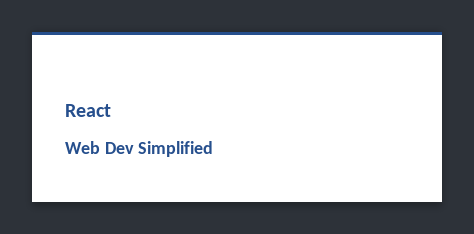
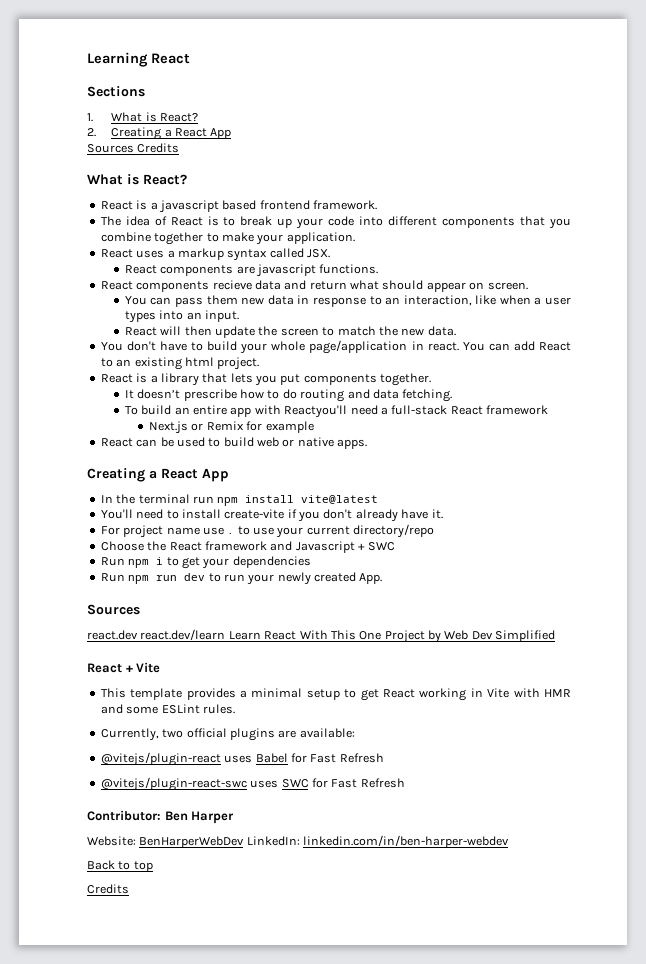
- React
+ Learning React
- Web Dev Simplified
+ Sections
+ 1. What is React?
+ 2. Creating a React App
+ Sources Credits
+ What is React?
+ React is a javascript based frontend framework.
+ The idea of React is to break up your code into different components that you combine together to make your application.
+ React uses a markup syntax called JSX.
+ React components are javascript functions.
+ React components recieve data and return what should appear on screen.
+ You can pass them new data in response to an interaction, like when a user types into an input.
+ React will then update the screen to match the new data.
+ You don't have to build your whole page/application in react. You can add React to an existing html project.
+ React is a library that lets you put components together.
+ It doesn’t prescribe how to do routing and data fetching.
+ To build an entire app with Reactyou'll need a full-stack React framework
+ Next.js or Remix for example
+ React can be used to build web or native apps.
+ Creating a React App
+ In the terminal run npm install vite@latest
+ You'll need to install create-vite if you don't already have it.
+ For project name use . to use your current directory/repo
+ Choose the React framework and Javascript + SWC
+ Run npm i to get your dependencies
+ Run npm run dev to run your newly created App.
+ Sources
+ react.dev react.dev/learn Learn React With This One Project by Web Dev Simplified
+ React + Vite
+ This template provides a minimal setup to get React working in Vite with HMR and some ESLint rules.
+ Currently, two official plugins are available:
+ @vitejs/plugin-react uses Babel for Fast Refresh
+ @vitejs/plugin-react-swc uses SWC for Fast Refresh
+ Contributor: Ben Harper
+ Website: BenHarperWebDev LinkedIn: linkedin.com/in/ben-harper-webdev
+ Back to top
+ Credits

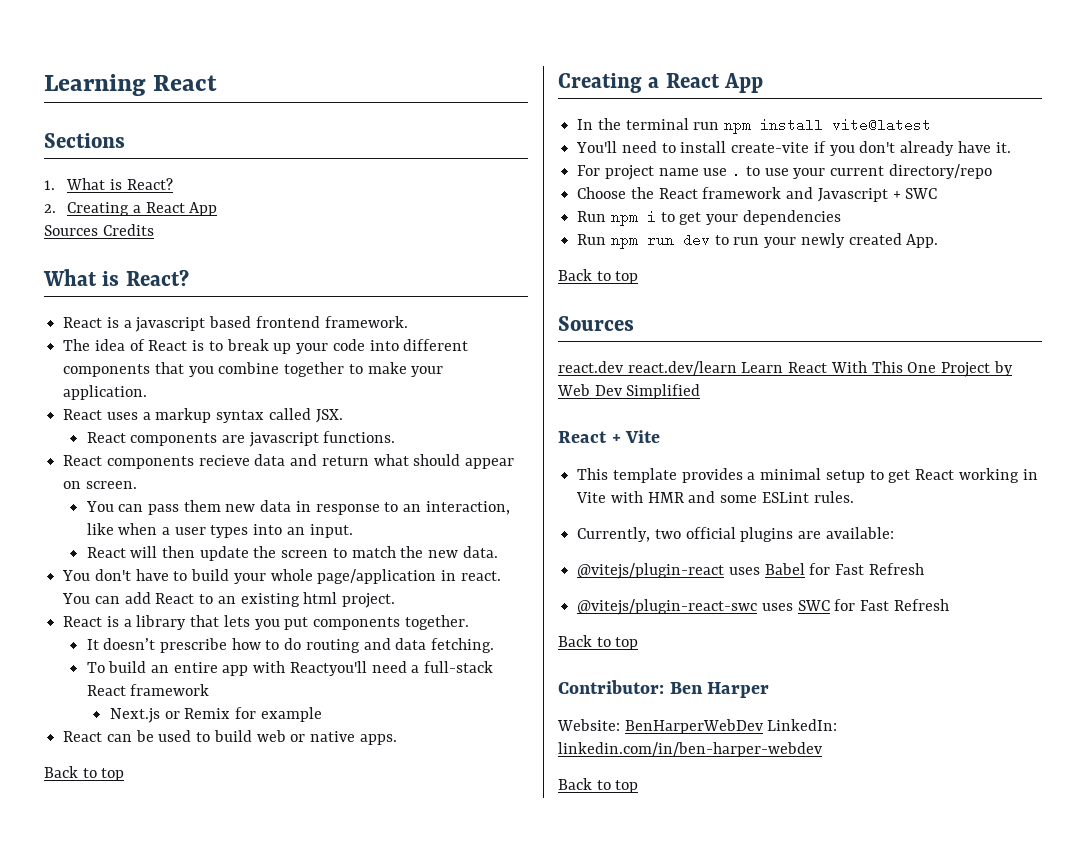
  React can be used to build web or native apps.
+ Back to top
  Run npm run dev to run your newly created App.
+ Back to top
  @vitejs/plugin-react-swc uses SWC for Fast Refresh
+ Back to top
  Website: BenHarperWebDev LinkedIn: linkedin.com/in/ben-harper-webdev
  Back to top
- Credits

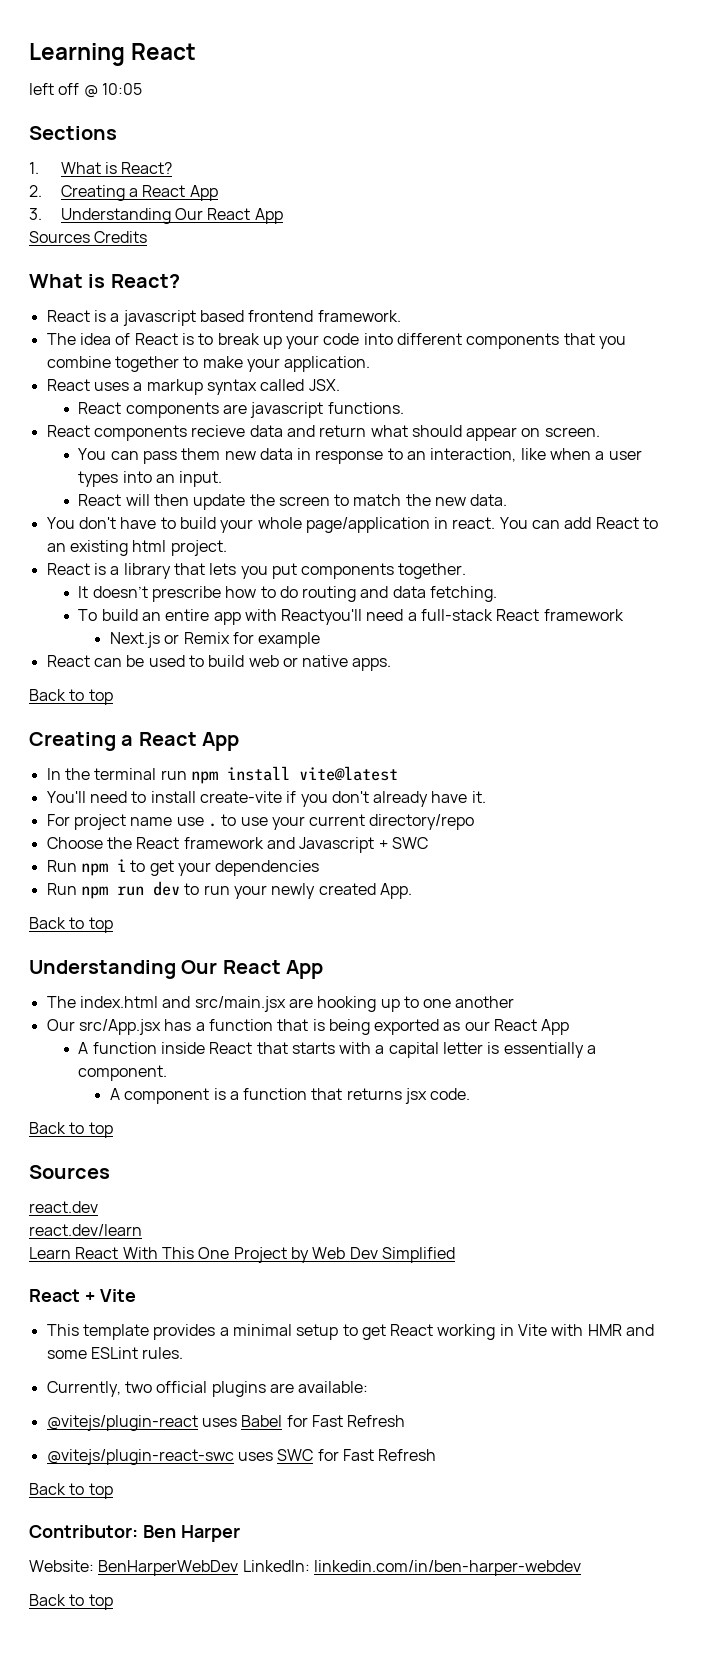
+ left off @ 10:05
+ 3. Understanding Our React App
  Run npm run dev to run your newly created App.
+ Back to top
+ Understanding Our React App
+ The index.html and src/main.jsx are hooking up to one another
+ Our src/App.jsx has a function that is being exported as our React App
+ A function inside React that starts with a capital letter is essentially a component.
+ A component is a function that returns jsx code.
- react.dev react.dev/learn Learn React With This One Project by Web Dev Simplified
+ react.dev
+ react.dev/learn
+ Learn React With This One Project by Web Dev Simplified

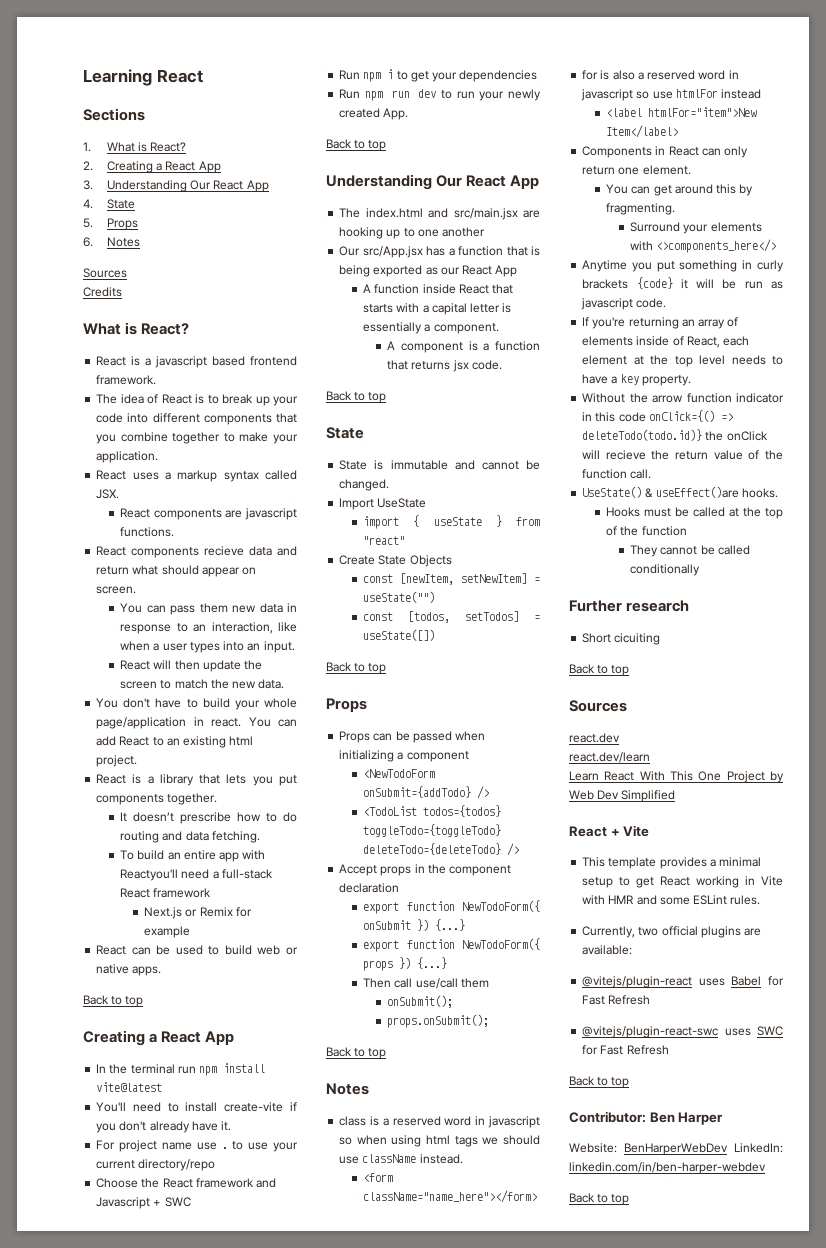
- left off @ 10:05
- Sources Credits
+ 4. State
+ 5. Props
+ 6. Notes
+ Sources
+ Credits
  A component is a function that returns jsx code.
+ Back to top
+ State
+ State is immutable and cannot be changed.
+ Import UseState
+ import { useState } from "react"
+ Create State Objects
+ const [newItem, setNewItem] = useState("")
+ const [todos, setTodos] = useState([])
+ Back to top
+ Props
+ Props can be passed when initializing a component
+ <NewTodoForm onSubmit={addTodo} />
+ <TodoList todos={todos} toggleTodo={toggleTodo} deleteTodo={deleteTodo} />
+ Accept props in the component declaration
+ export function NewTodoForm({ onSubmit }) {...}
+ export function NewTodoForm({ props }) {...}
+ Then call use/call them
+ onSubmit();
+ props.onSubmit();
+ Back to top
+ Notes
+ class is a reserved word in javascript so when using html tags we should use className instead.
+ <form className="name_here"></form>
+ for is also a reserved word in javascript so use htmlFor instead
+ <label htmlFor="item">New Item</label>
+ Components in React can only return one element.
+ You can get around this by fragmenting.
+ Surround your elements with <>components_here</>
+ Anytime you put something in curly brackets {code} it will be run as javascript code.
+ If you're returning an array of elements inside of React, each element at the top level needs to have a key property.
+ Without the arrow function indicator in this code onClick={() => deleteTodo(todo.id)} the onClick will recieve the return value of the function call.
+ UseState() & useEffect()are hooks.
+ Hooks must be called at the top of the function
+ They cannot be called conditionally
+ Further research
+ Short cicuiting

